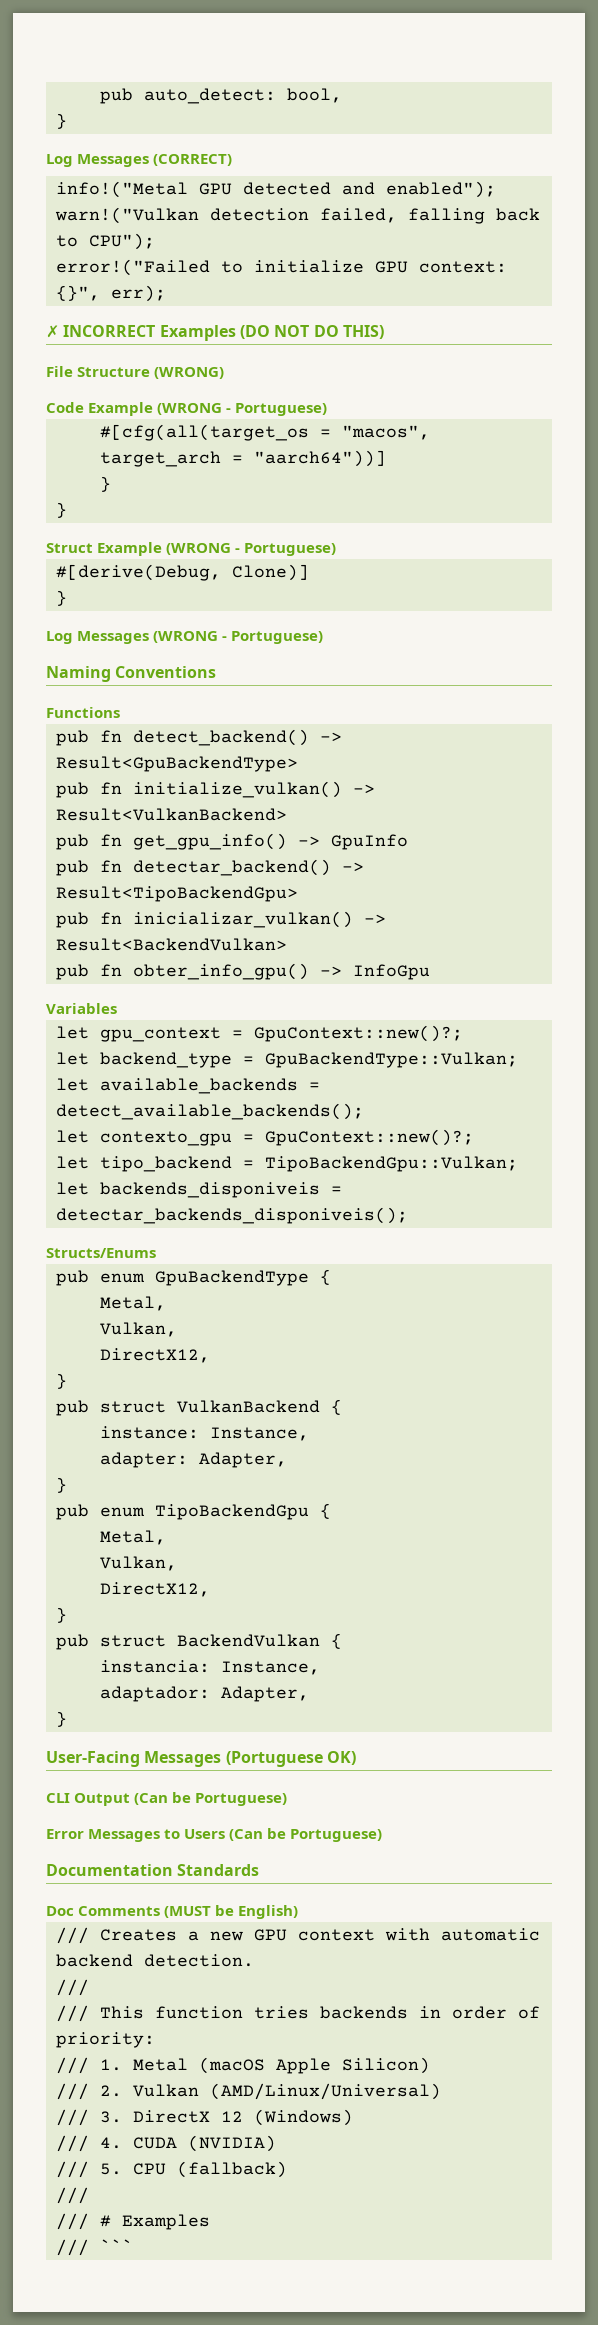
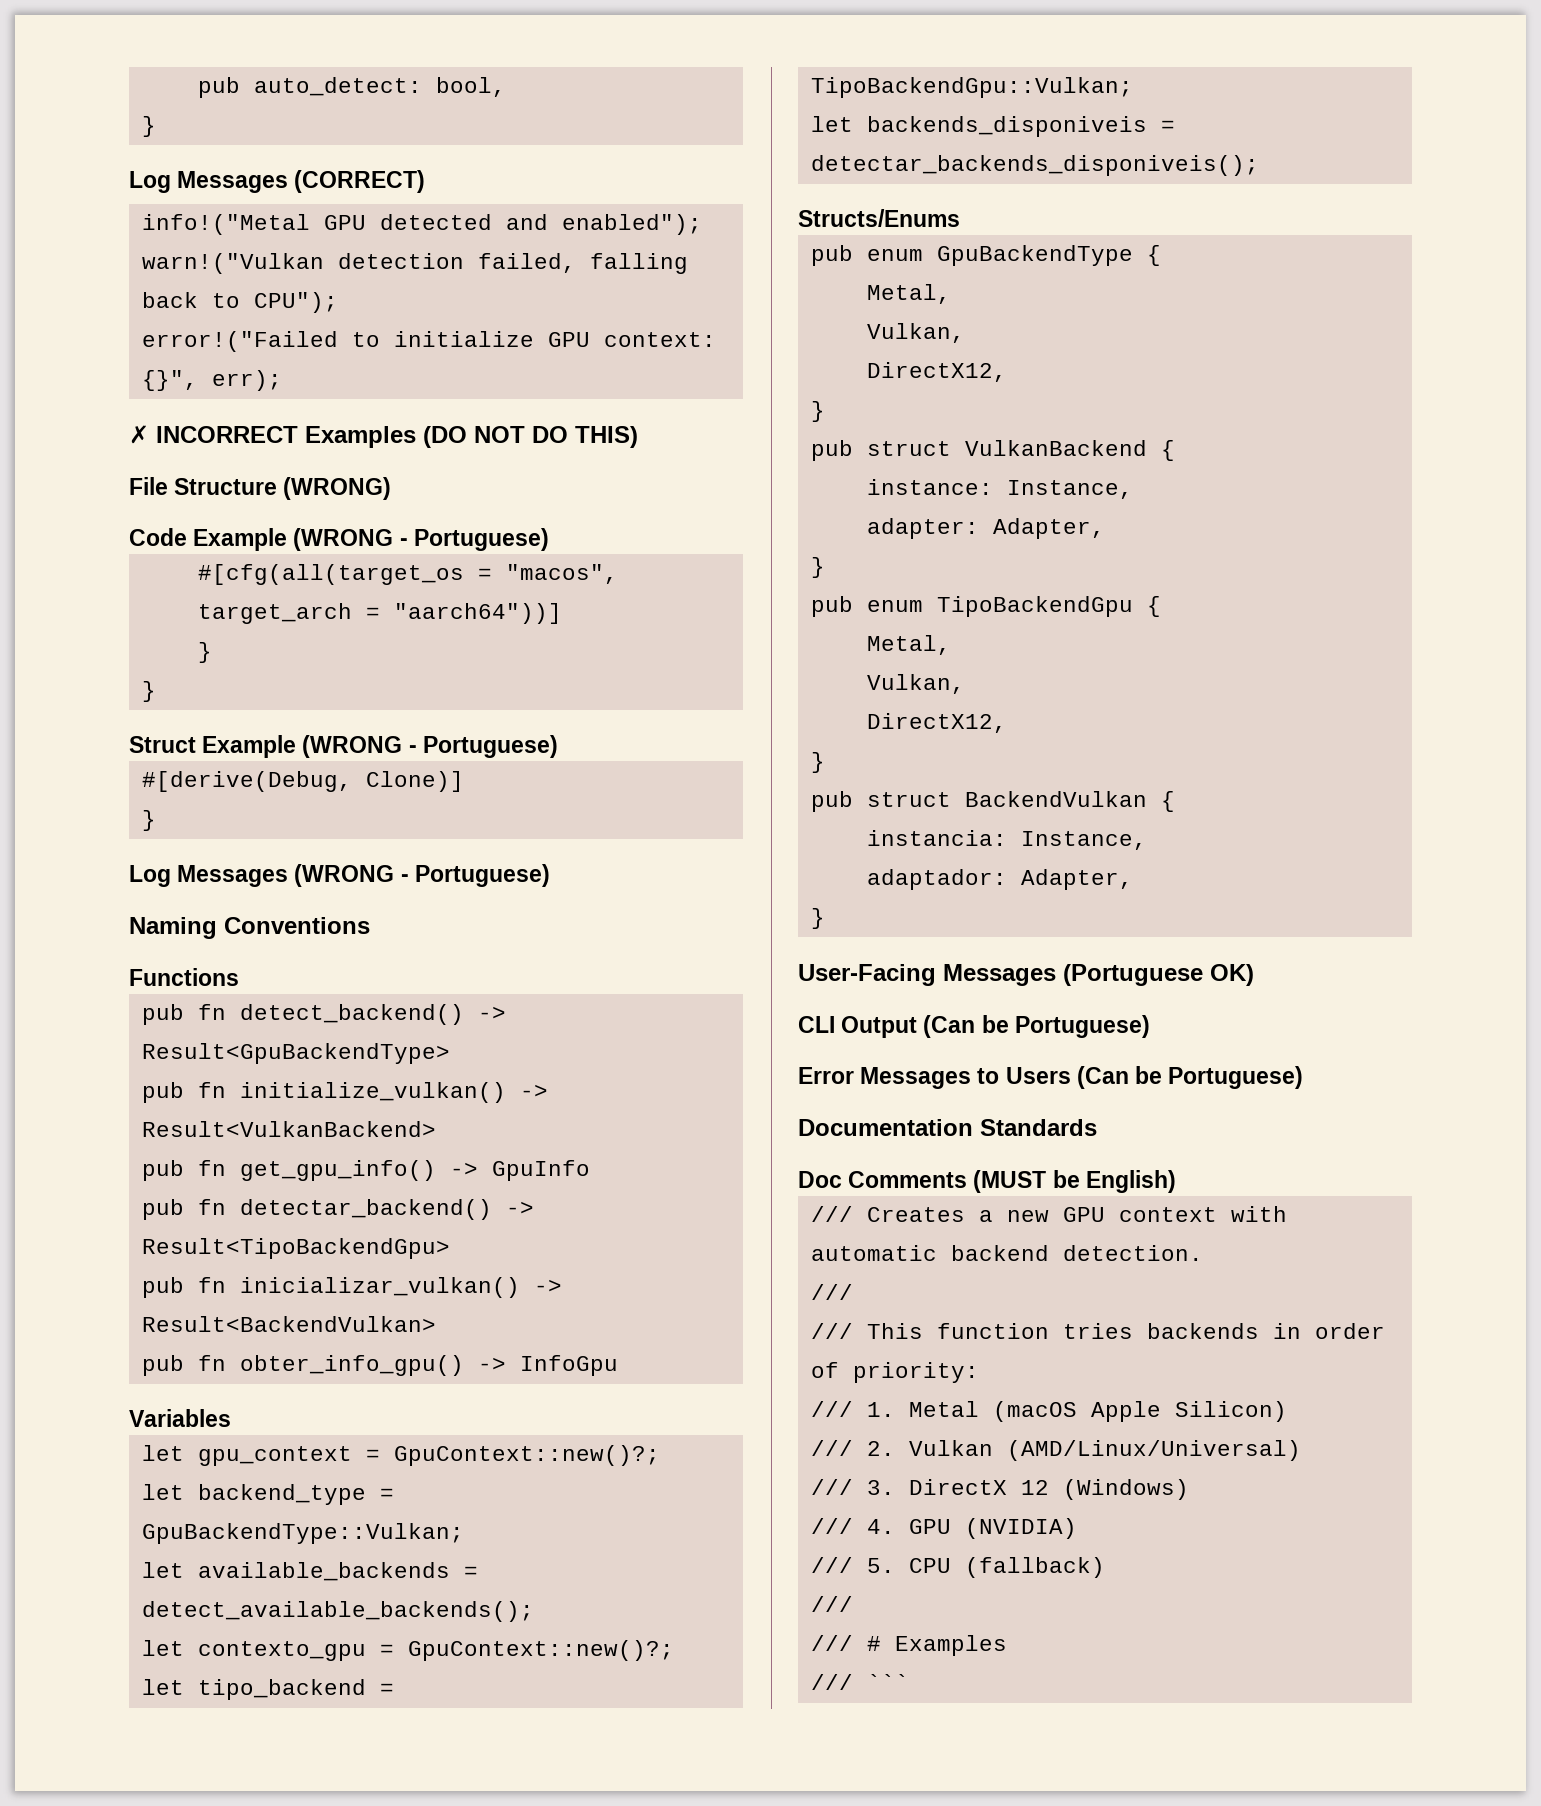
- /// 4. CUDA (NVIDIA)
+ /// 4. GPU (NVIDIA)

